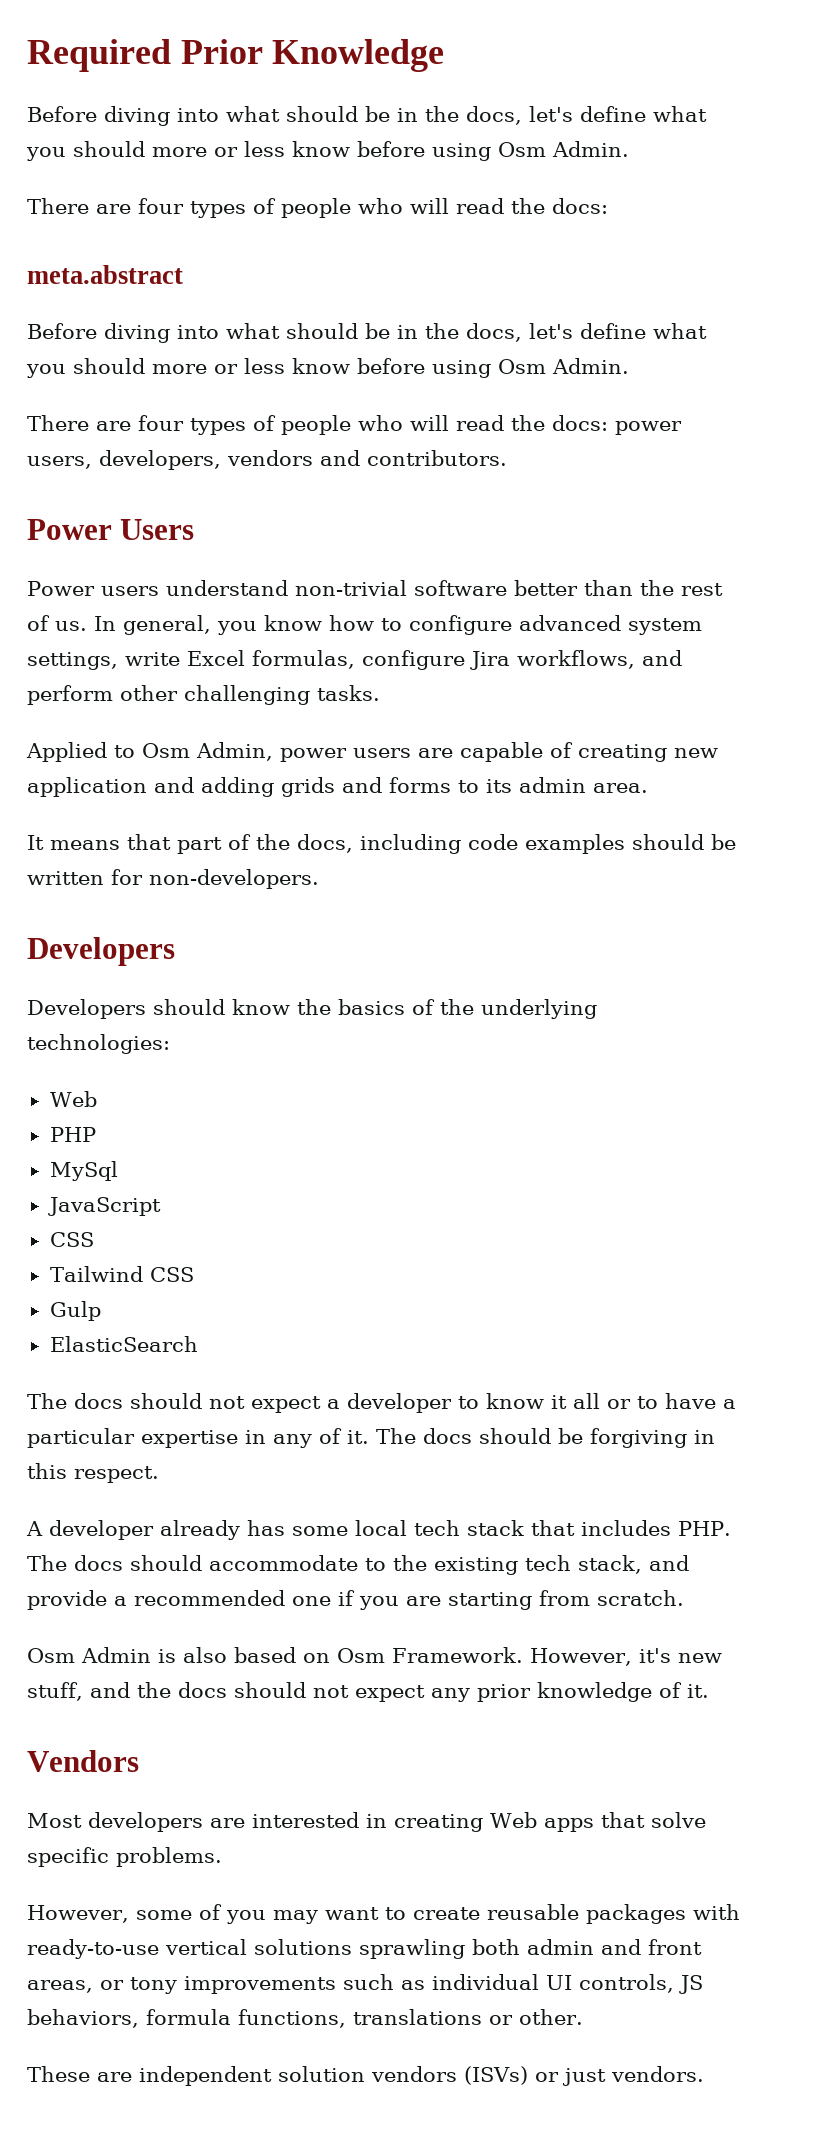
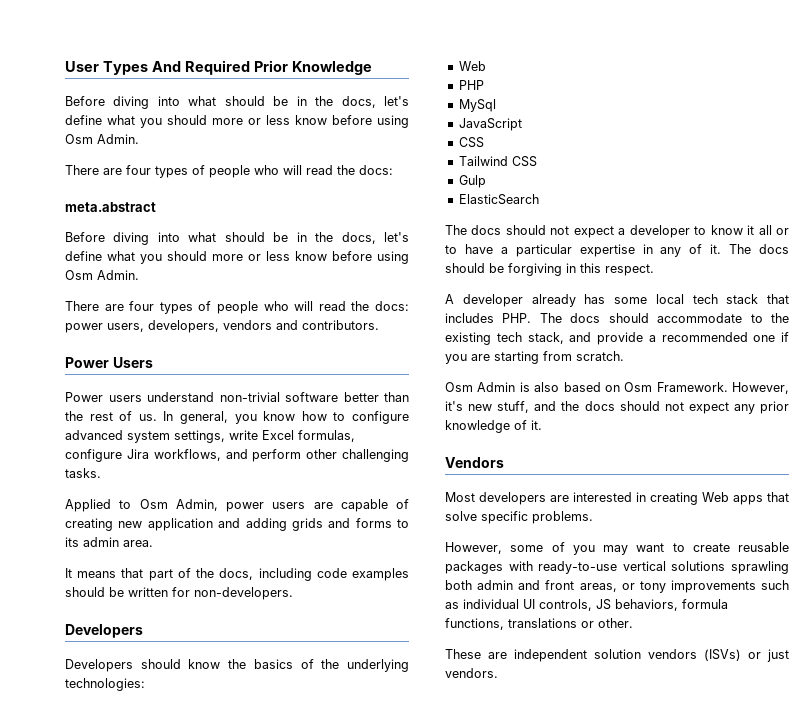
- Required Prior Knowledge
+ User Types And Required Prior Knowledge

